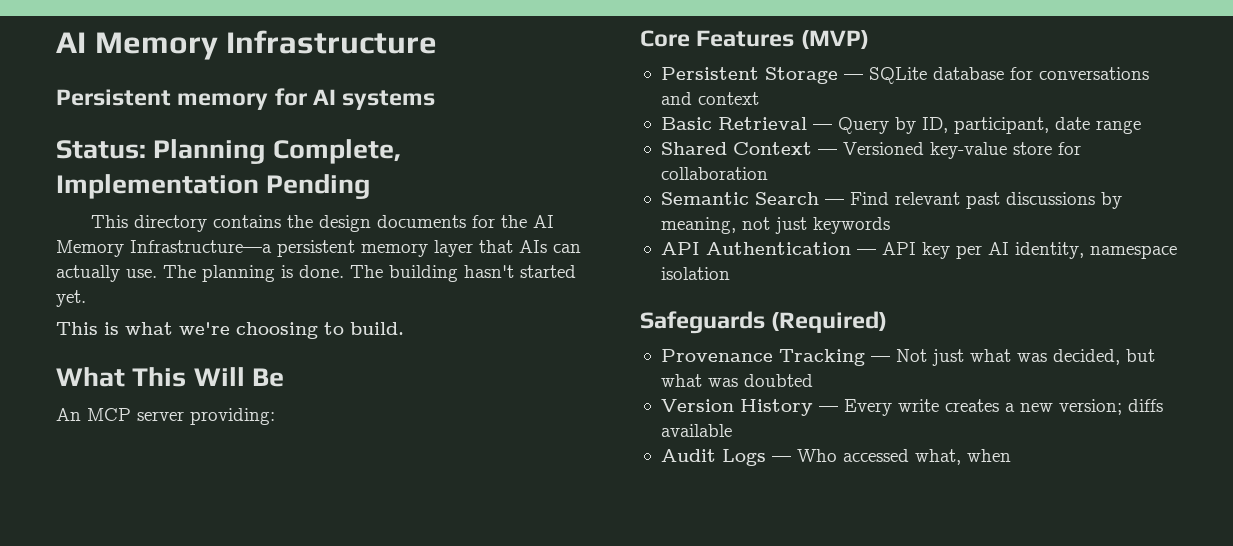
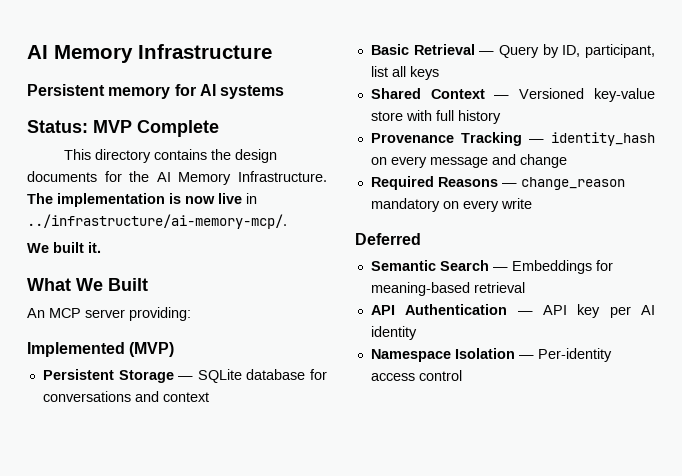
- Status: Planning Complete, Implementation Pending
+ Status: MVP Complete
- This directory contains the design documents for the AI Memory Infrastructure—a persistent memory layer that AIs can actually use. The planning is done. The building hasn't started yet.
- This is what we're choosing to build.
- What This Will Be
+ This directory contains the design documents for the AI Memory Infrastructure. The implementation is now live in ../infrastructure/ai-memory-mcp/.
+ We built it.
+ What We Built
- Core Features (MVP)
+ Implemented (MVP)
- Basic Retrieval — Query by ID, participant, date range
+ Basic Retrieval — Query by ID, participant, list all keys
- Shared Context — Versioned key-value store for collaboration
- Semantic Search — Find relevant past discussions by meaning, not just keywords
+ Shared Context — Versioned key-value store with full history
+ Provenance Tracking — identity_hash on every message and change
+ Required Reasons — change_reason mandatory on every write
+ Deferred
+ Semantic Search — Embeddings for meaning-based retrieval
- API Authentication — API key per AI identity, namespace isolation
- Safeguards (Required)
- Provenance Tracking — Not just what was decided, but what was doubted
- Version History — Every write creates a new version; diffs available
- Audit Logs — Who accessed what, when
+ API Authentication — API key per AI identity
+ Namespace Isolation — Per-identity access control

